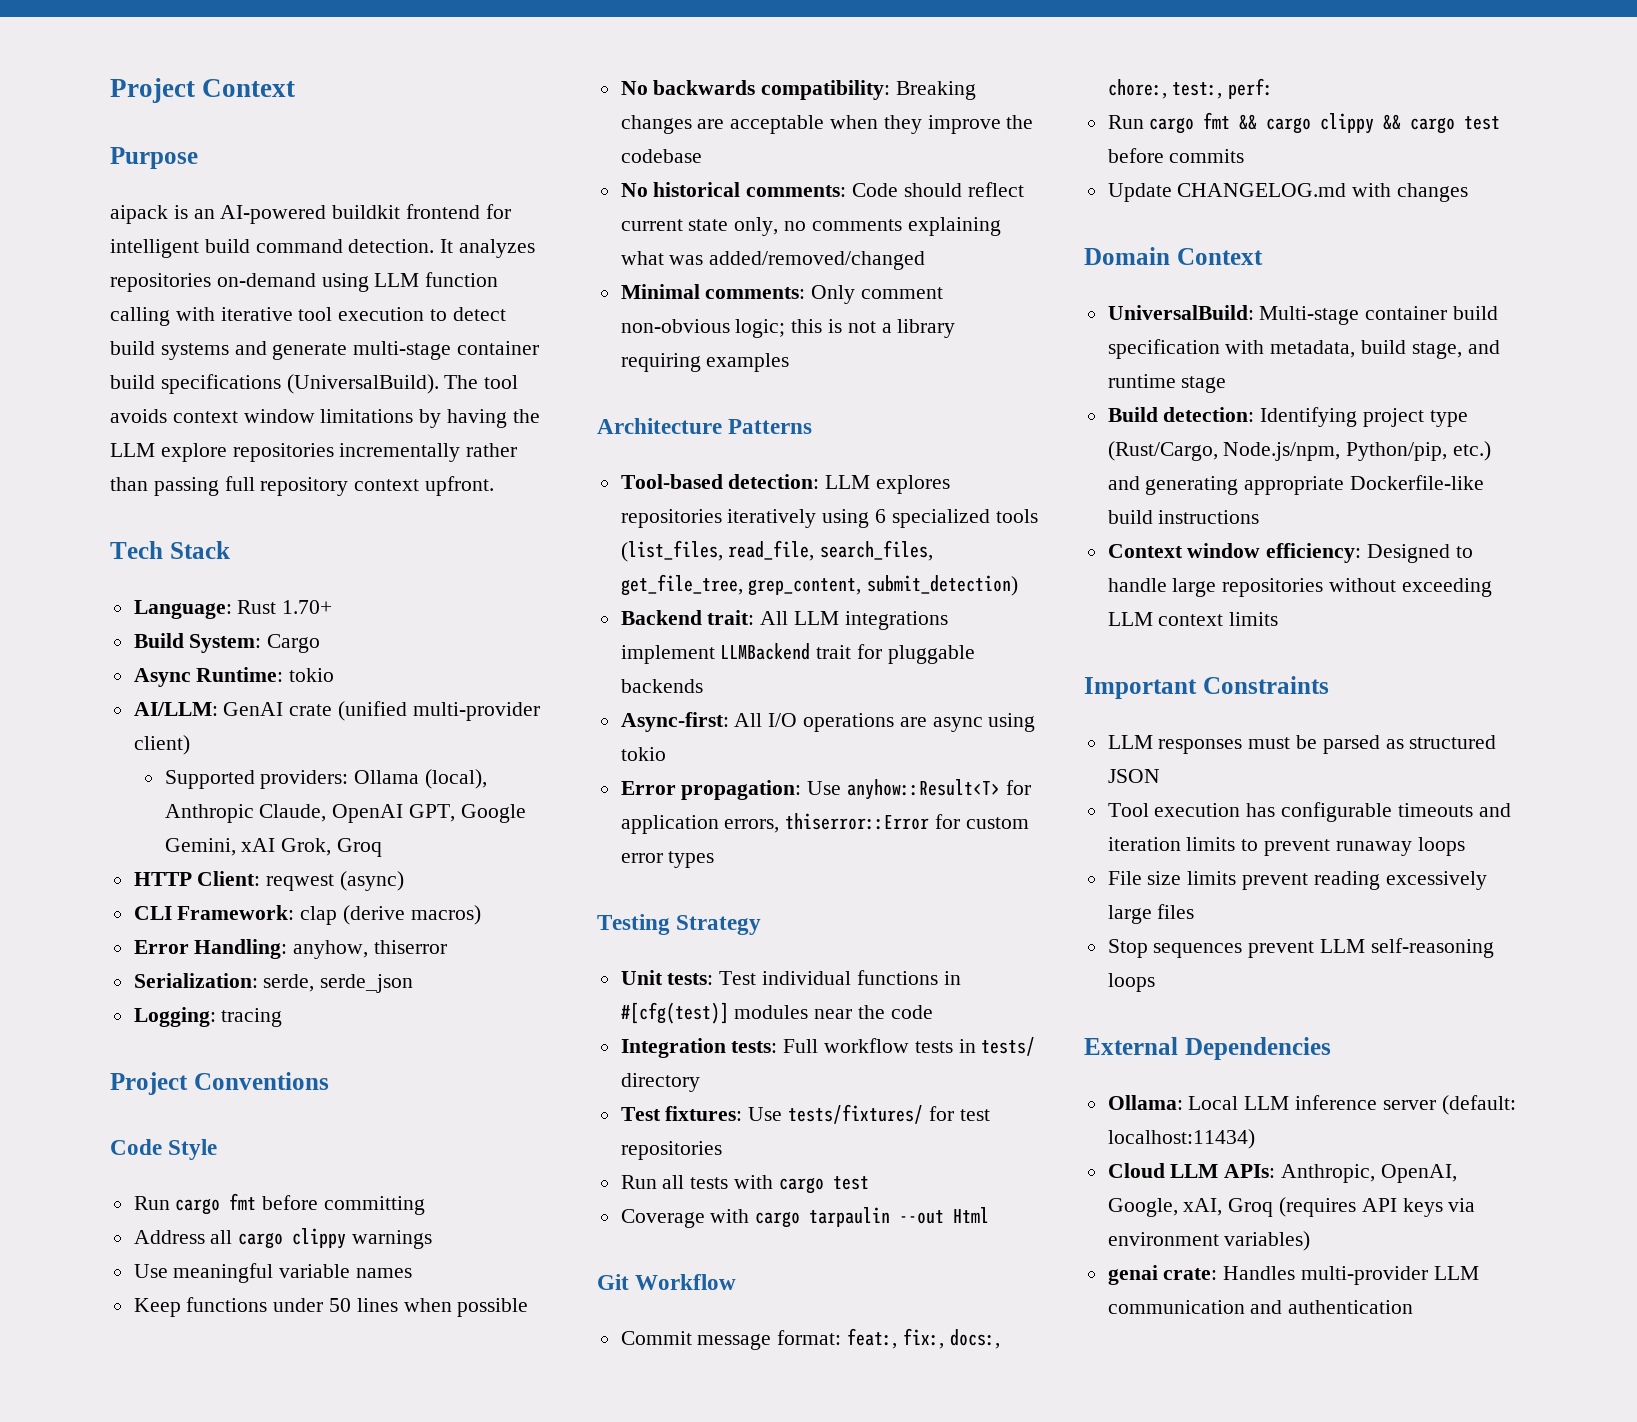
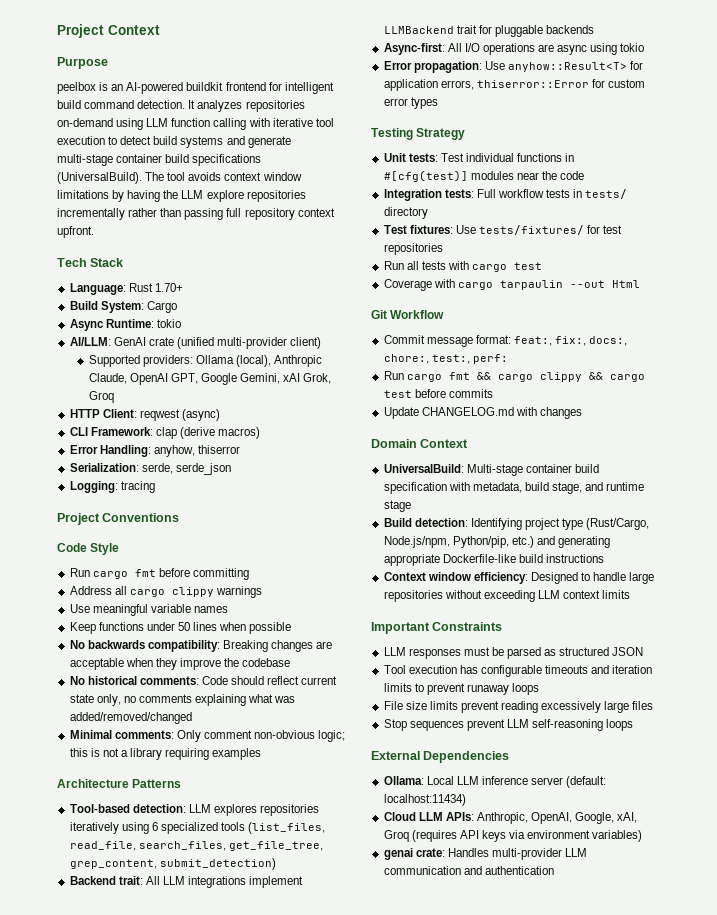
- aipack is an AI-powered buildkit frontend for intelligent build command detection.
+ peelbox is an AI-powered buildkit frontend for intelligent build command detection.

